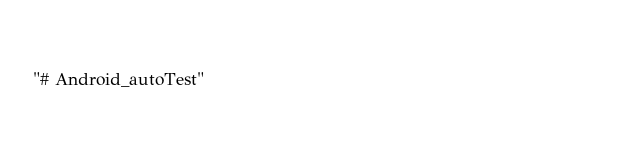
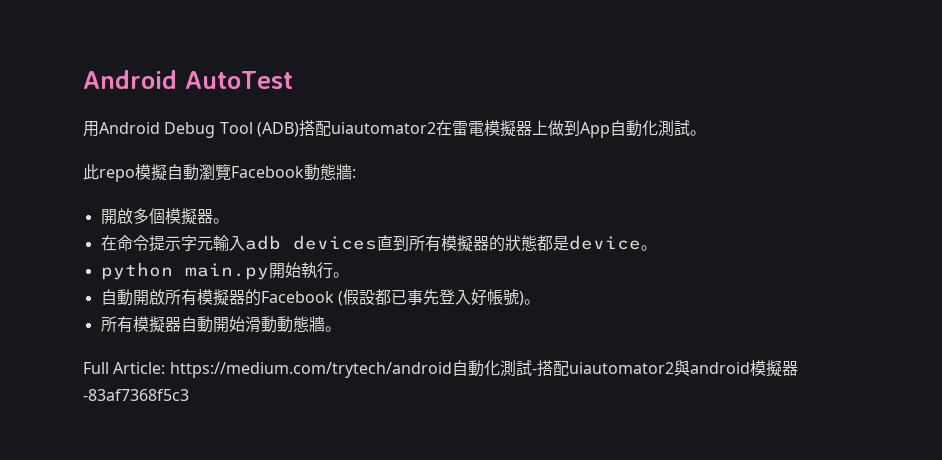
- "# Android_autoTest"
+ Android AutoTest
+ 用Android Debug Tool (ADB)搭配uiautomator2在雷電模擬器上做到App自動化測試。
+ 此repo模擬自動瀏覽Facebook動態牆:
+ 開啟多個模擬器。
+ 在命令提示字元輸入adb devices直到所有模擬器的狀態都是device。
+ python main.py開始執行。
+ 自動開啟所有模擬器的Facebook (假設都已事先登入好帳號)。
+ 所有模擬器自動開始滑動動態牆。
+ Full Article: https://medium.com/trytech/android自動化測試-搭配uiautomator2與android模擬器-83af7368f5c3

